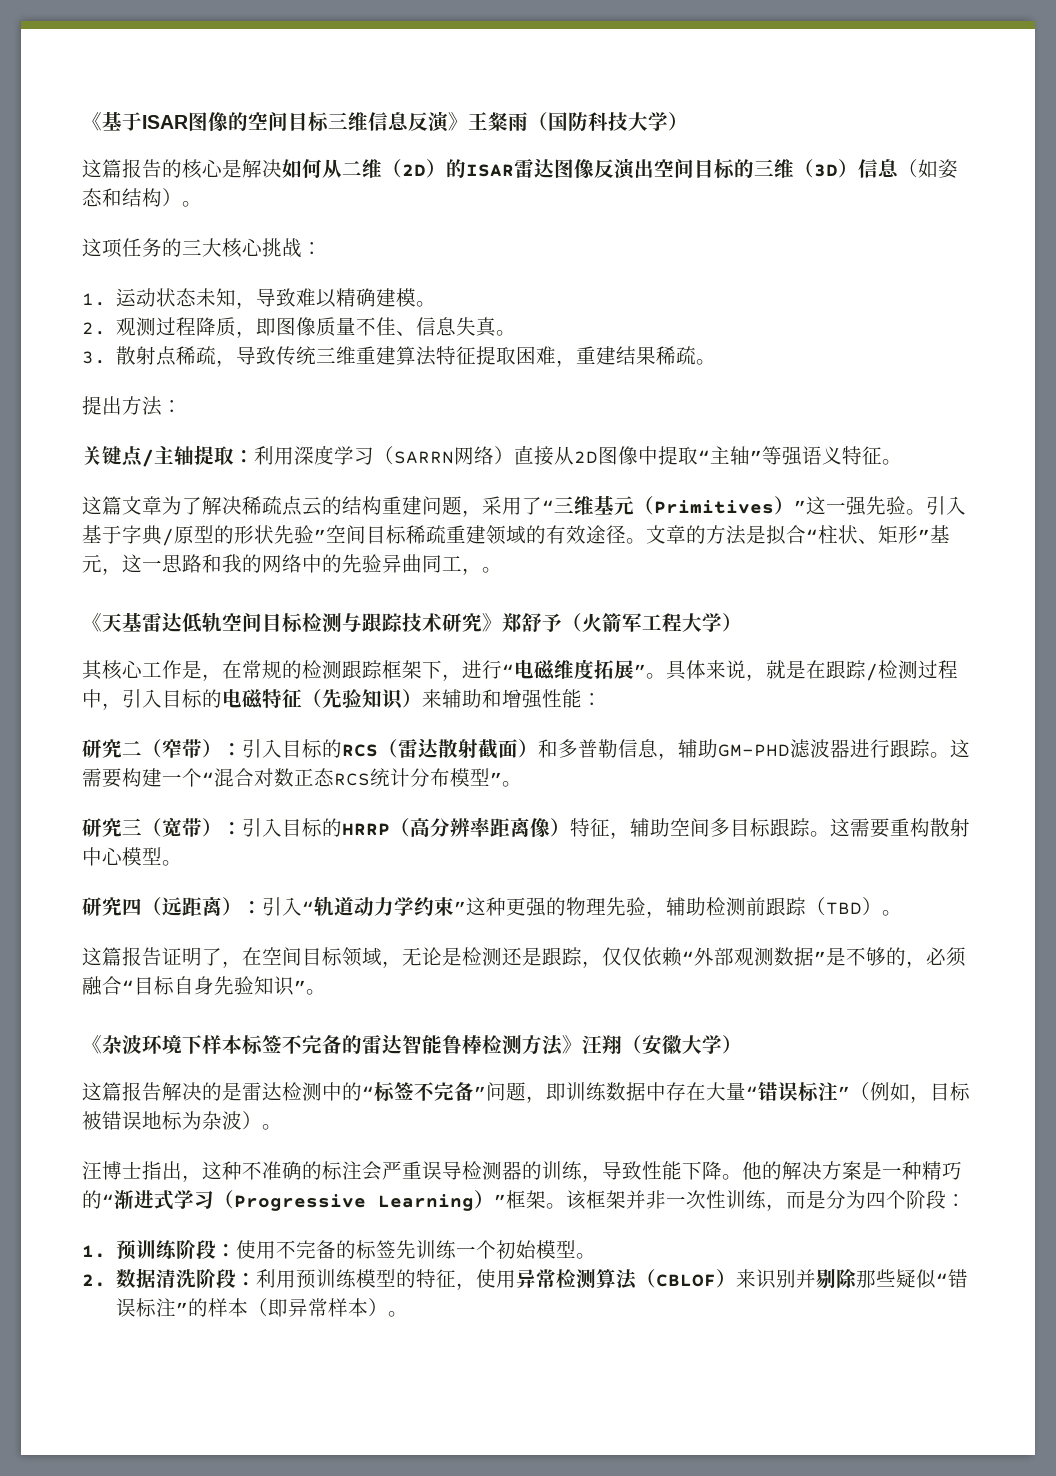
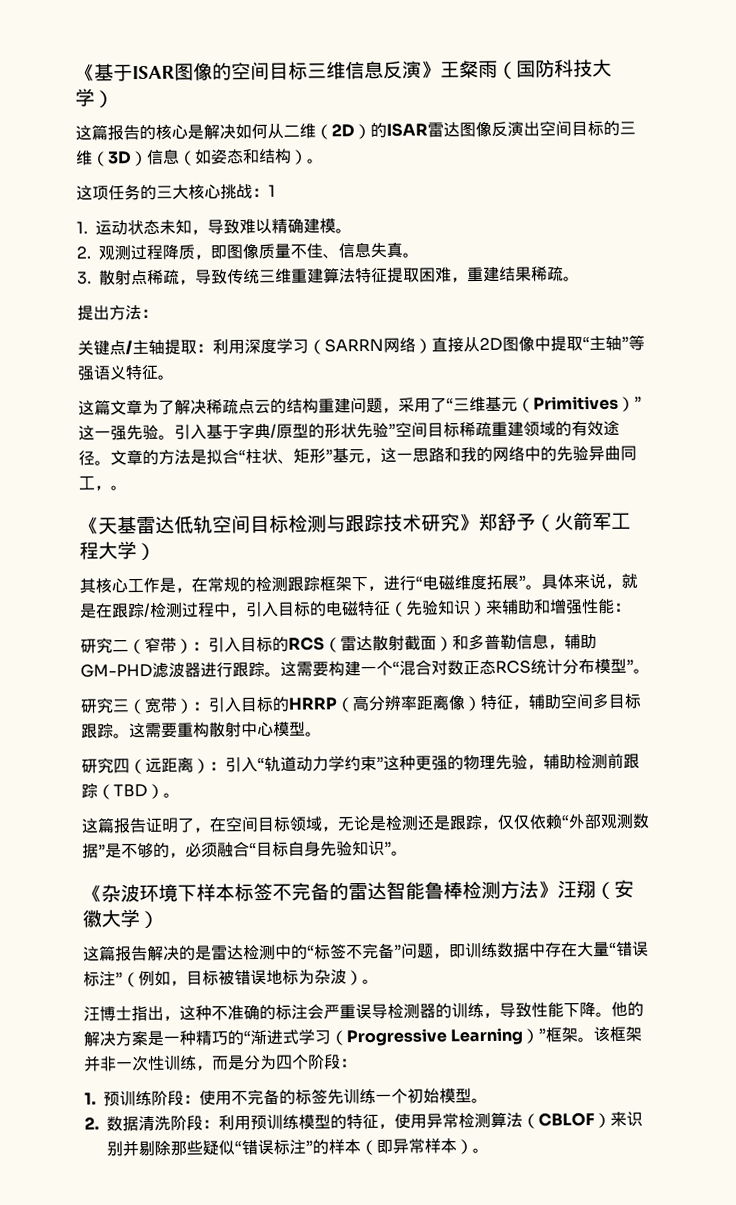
- 这项任务的三大核心挑战：
+ 这项任务的三大核心挑战：1

